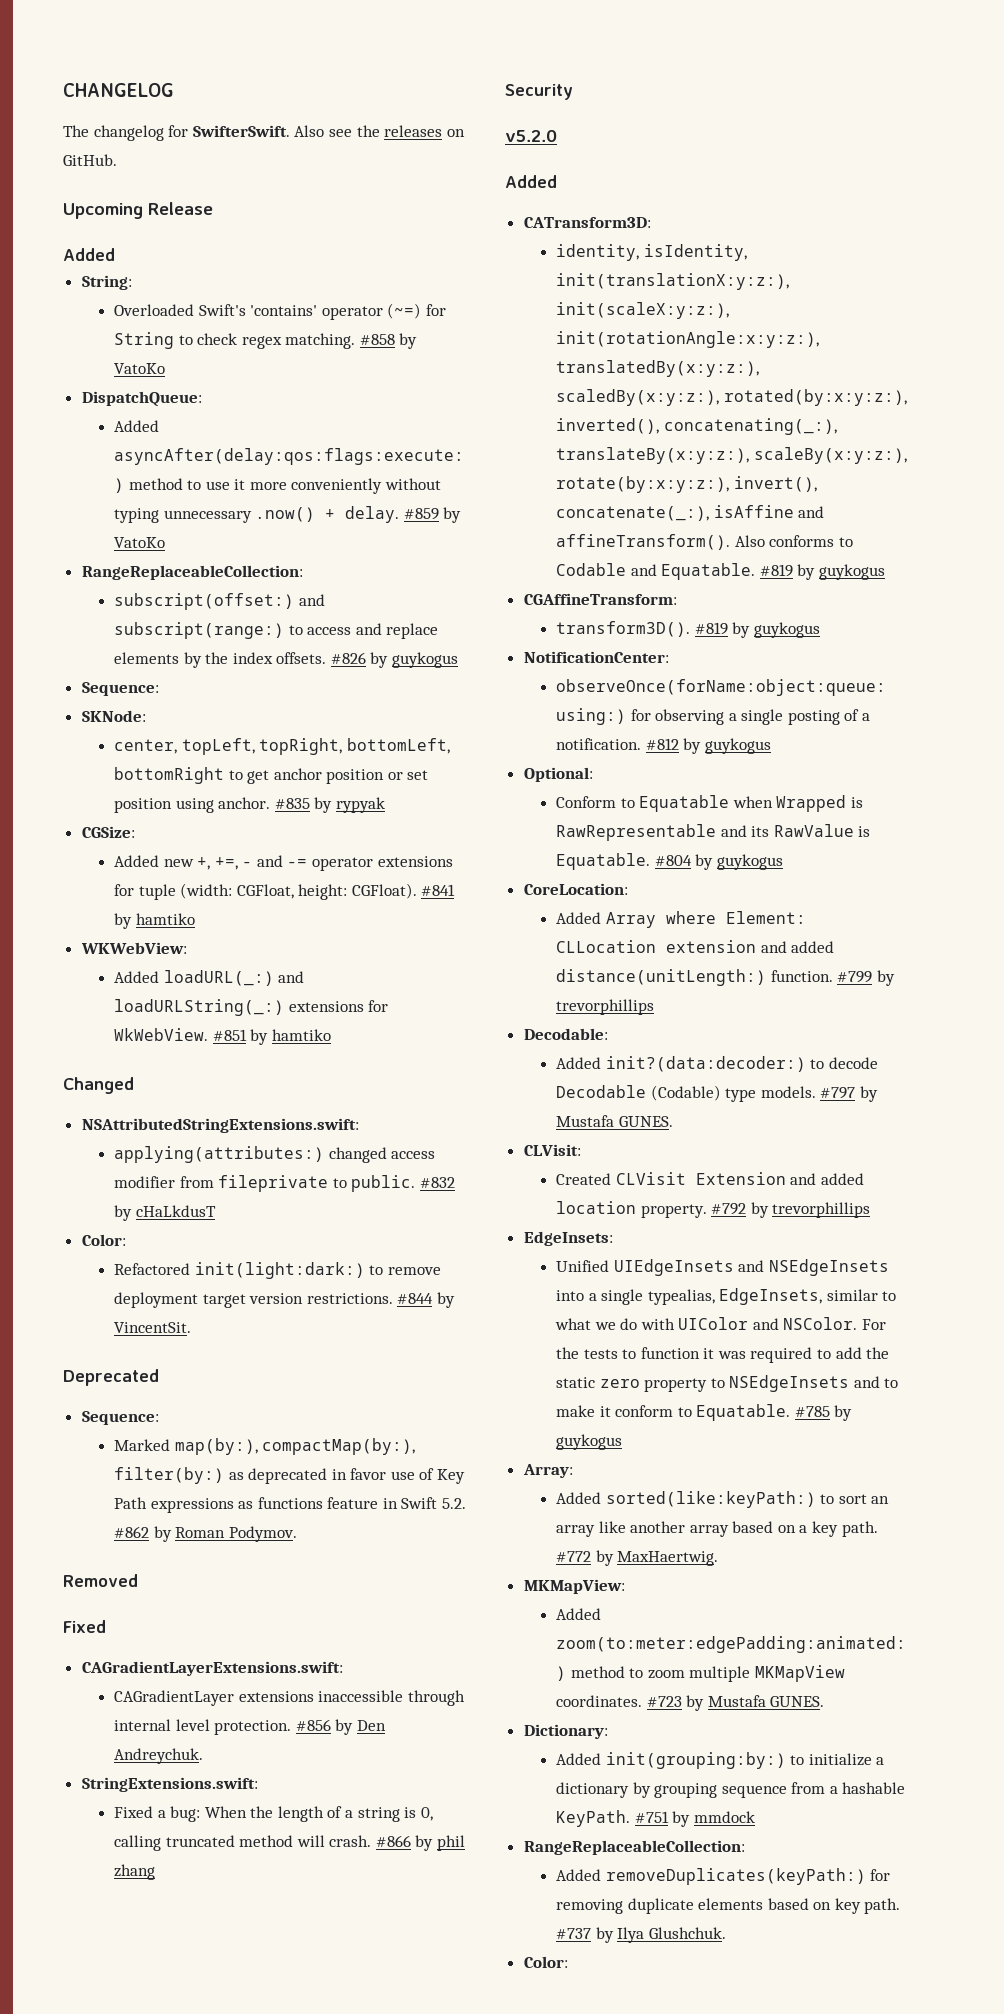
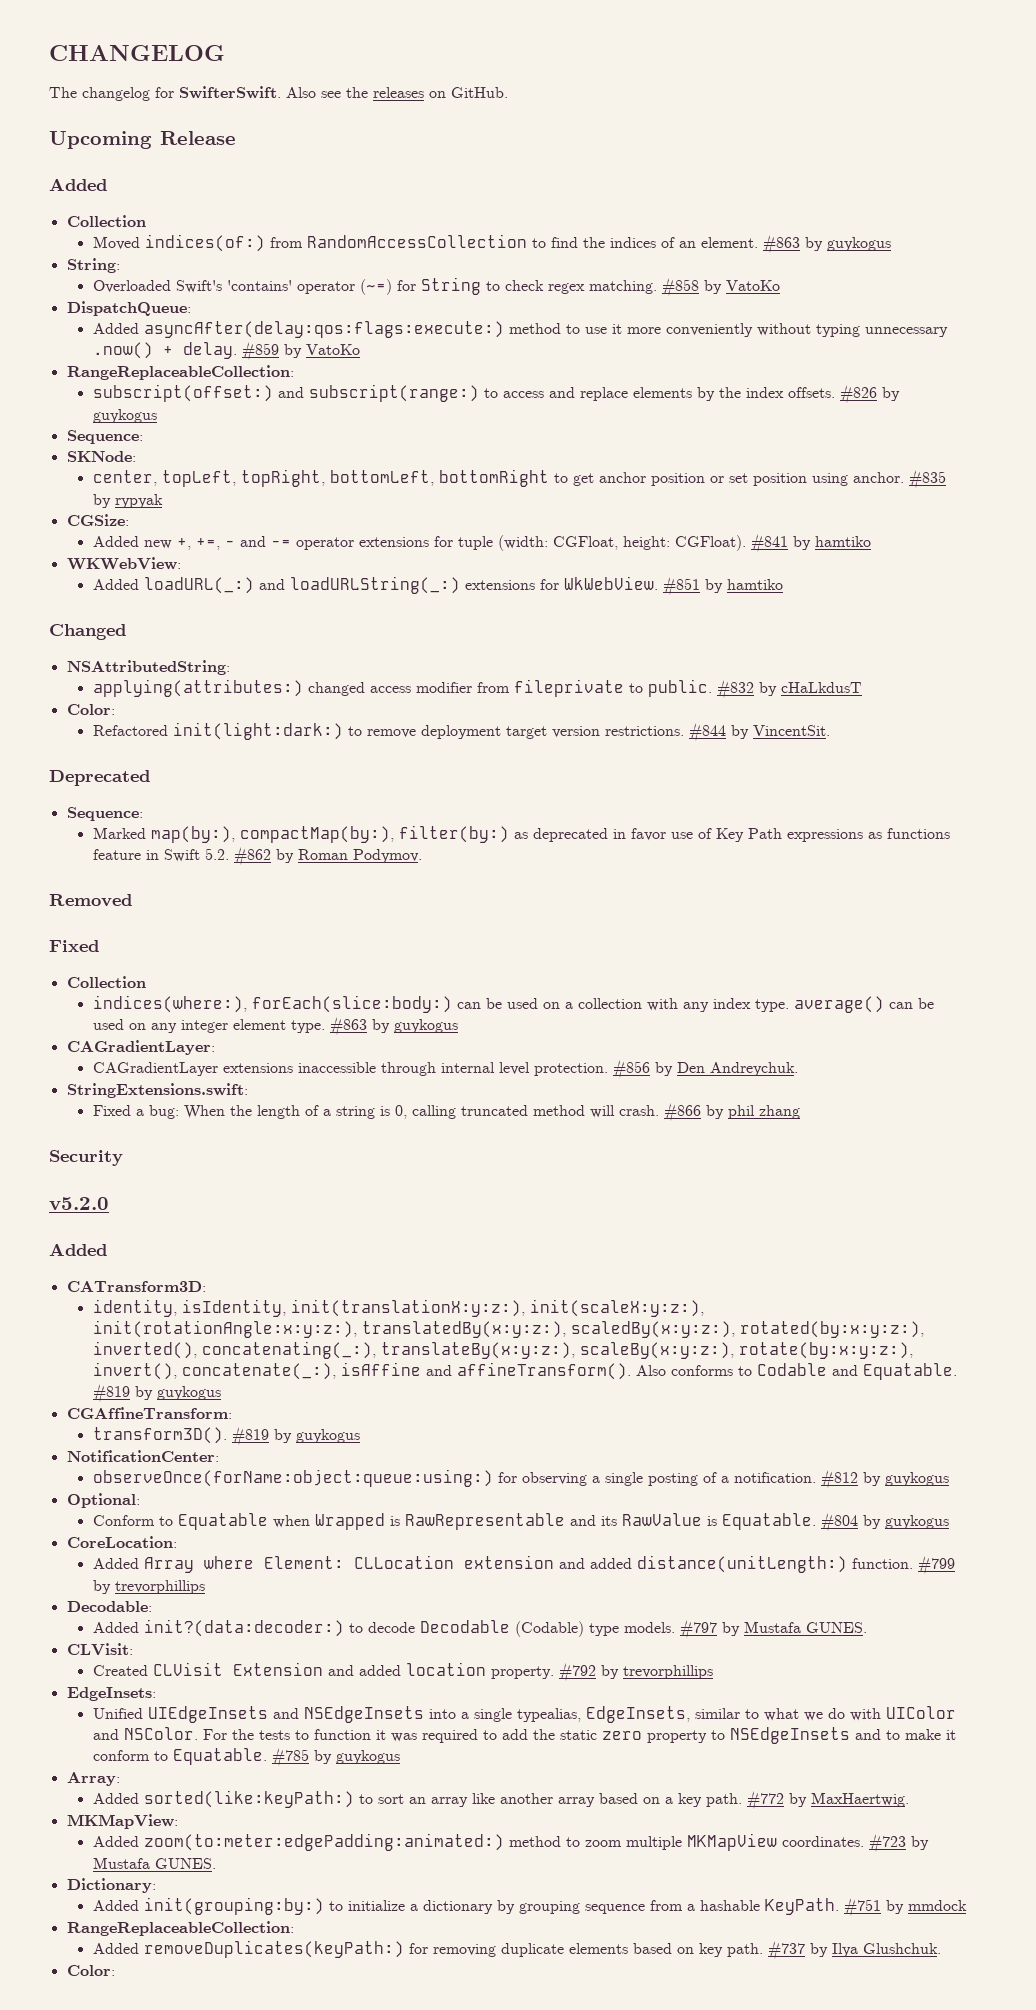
  Upcoming Release
  Added
+ Collection
+ Moved indices(of:) from RandomAccessCollection to find the indices of an element. #863 by guykogus
- NSAttributedStringExtensions.swift:
+ NSAttributedString:
  Removed
  Fixed
- CAGradientLayerExtensions.swift:
+ Collection
+ indices(where:), forEach(slice:body:) can be used on a collection with any index type. average() can be used on any integer element type. #863 by guykogus
+ CAGradientLayer:

